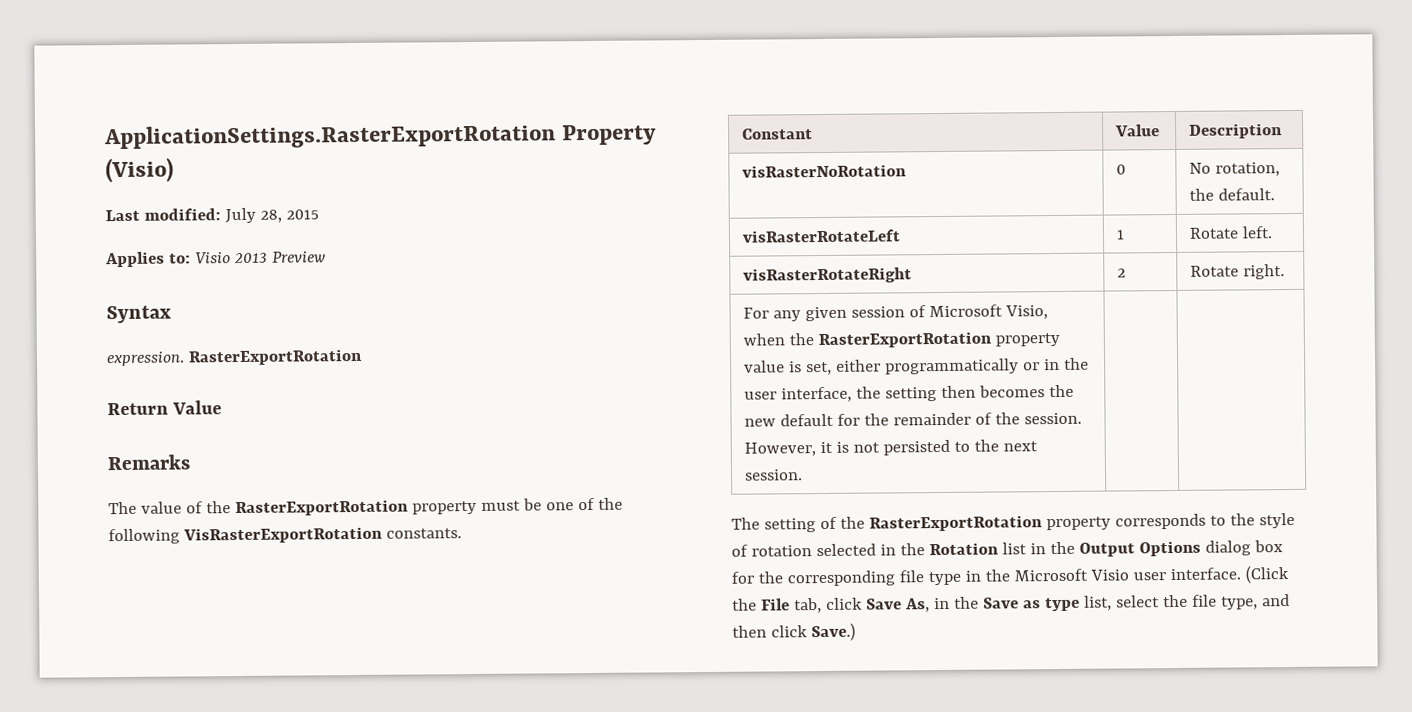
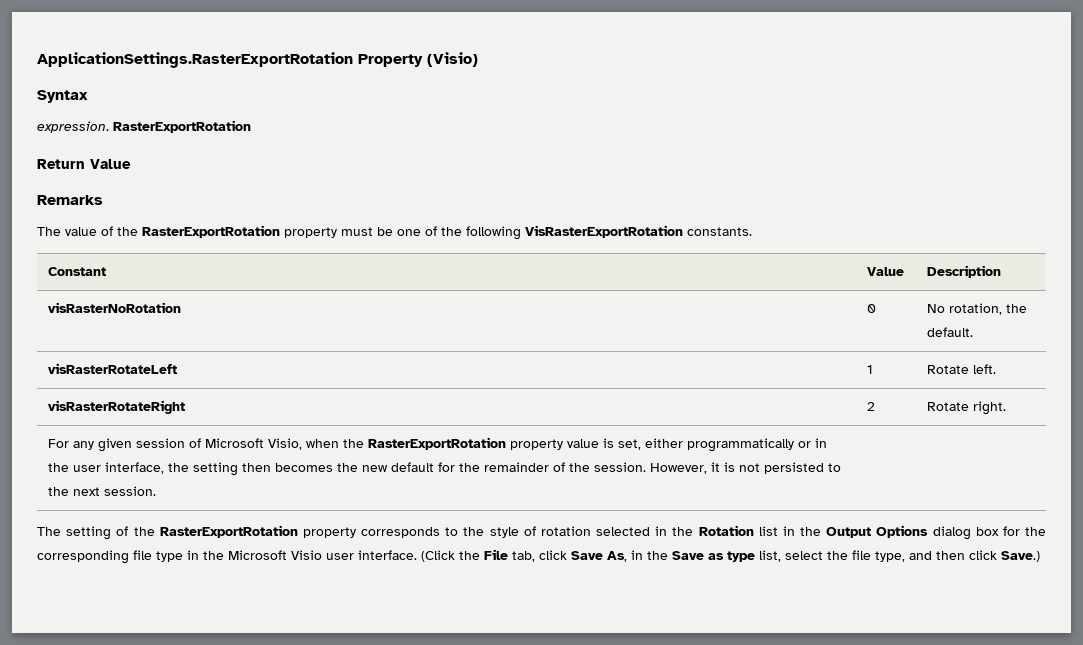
- Last modified: July 28, 2015
- Applies to: Visio 2013 Preview

